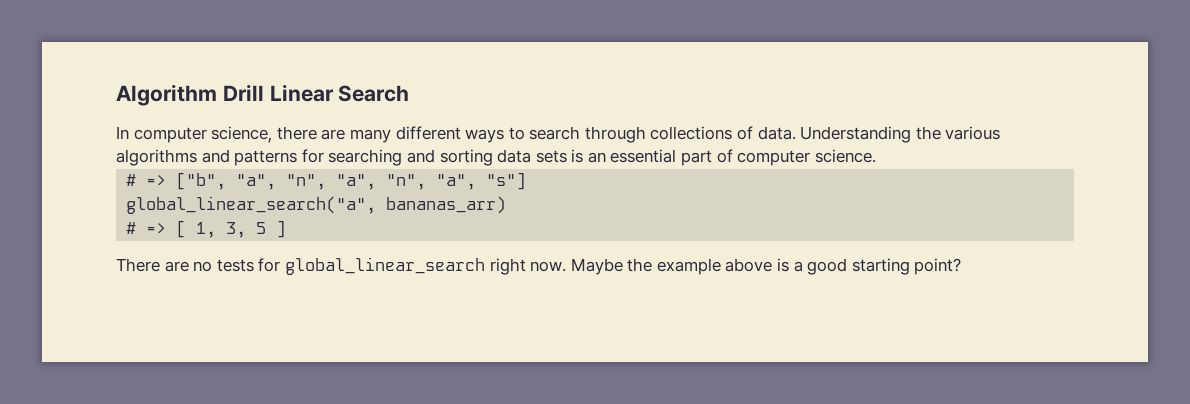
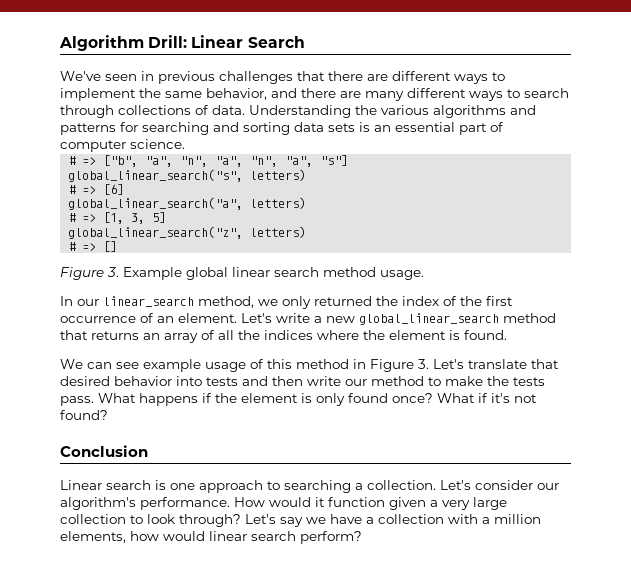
- Algorithm Drill Linear Search
+ Algorithm Drill: Linear Search
- In computer science, there are many different ways to search through collections of data.
+ We've seen in previous challenges that there are different ways to implement the same behavior, and there are many different ways to search through collections of data.
- global_linear_search("a", bananas_arr)
- # => [ 1, 3, 5 ]
- There are no tests for global_linear_search right now. Maybe the example above is a good starting point?
+ global_linear_search("s", letters)
+ # => [6]
+ global_linear_search("a", letters)
+ # => [1, 3, 5]
+ global_linear_search("z", letters)
+ # => []
+ Figure 3. Example global linear search method usage.
+ In our linear_search method, we only returned the index of the first occurrence of an element. Let's write a new global_linear_search method that returns an array of all the indices where the element is found.
+ We can see example usage of this method in Figure 3. Let's translate that desired behavior into tests and then write our method to make the tests pass. What happens if the element is only found once? What if it's not found?
+ Conclusion
+ Linear search is one approach to searching a collection. Let's consider our algorithm's performance. How would it function given a very large collection to look through? Let's say we have a collection with a million elements, how would linear search perform?

